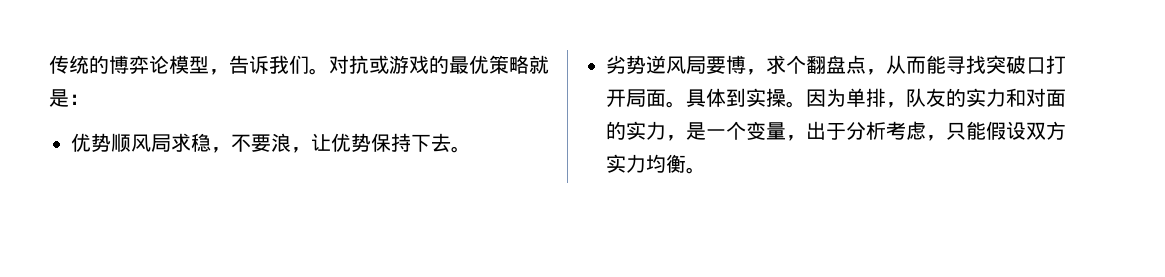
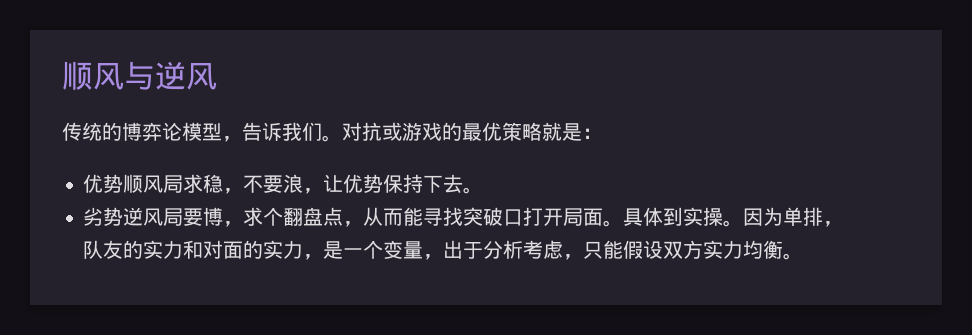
+ 顺风与逆风

